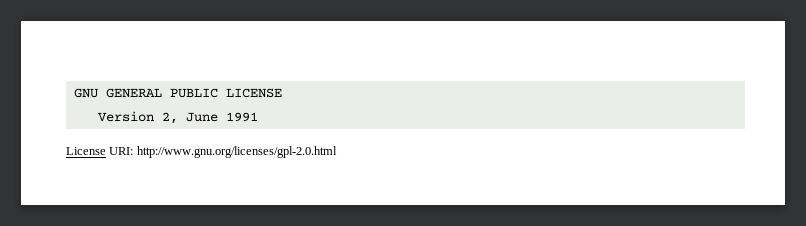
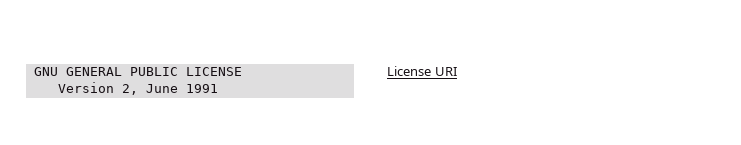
- License URI: http://www.gnu.org/licenses/gpl-2.0.html
+ License URI

